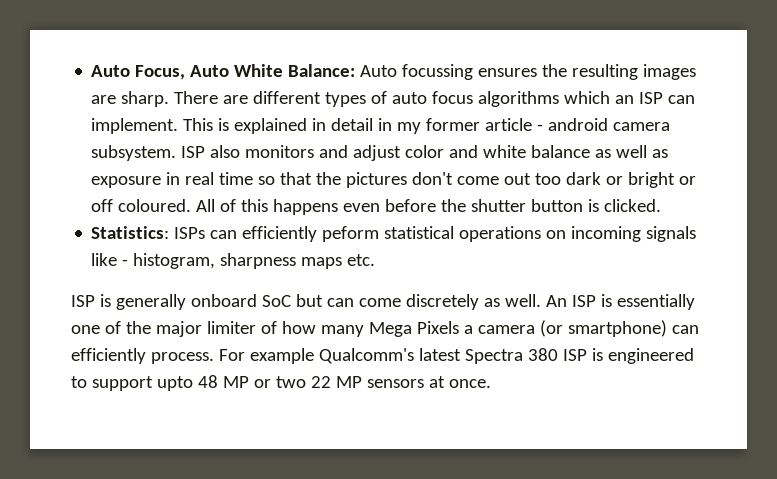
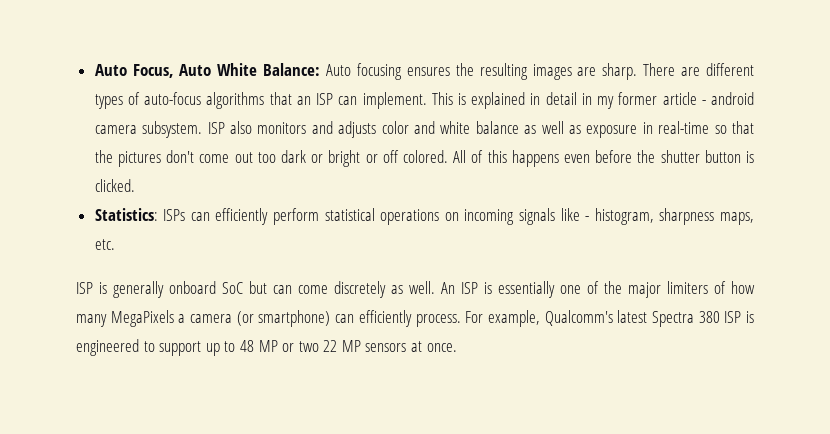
- Auto Focus, Auto White Balance: Auto focussing ensures the resulting images are sharp.
+ Auto Focus, Auto White Balance: Auto focusing ensures the resulting images are sharp.
- There are different types of auto focus algorithms which an ISP can implement.
+ There are different types of auto-focus algorithms that an ISP can implement.
- ISP also monitors and adjust color and white balance as well as exposure in real time so that the pictures don't come out too dark or bright or off coloured.
+ ISP also monitors and adjusts color and white balance as well as exposure in real-time so that the pictures don't come out too dark or bright or off colored.
- Statistics: ISPs can efficiently peform statistical operations on incoming signals like - histogram, sharpness maps etc.
+ Statistics: ISPs can efficiently perform statistical operations on incoming signals like - histogram, sharpness maps, etc.
- An ISP is essentially one of the major limiter of how many Mega Pixels a camera (or smartphone) can efficiently process.
+ An ISP is essentially one of the major limiters of how many MegaPixels a camera (or smartphone) can efficiently process.
- For example Qualcomm's latest Spectra 380 ISP is engineered to support upto 48 MP or two 22 MP sensors at once.
+ For example, Qualcomm's latest Spectra 380 ISP is engineered to support up to 48 MP or two 22 MP sensors at once.

